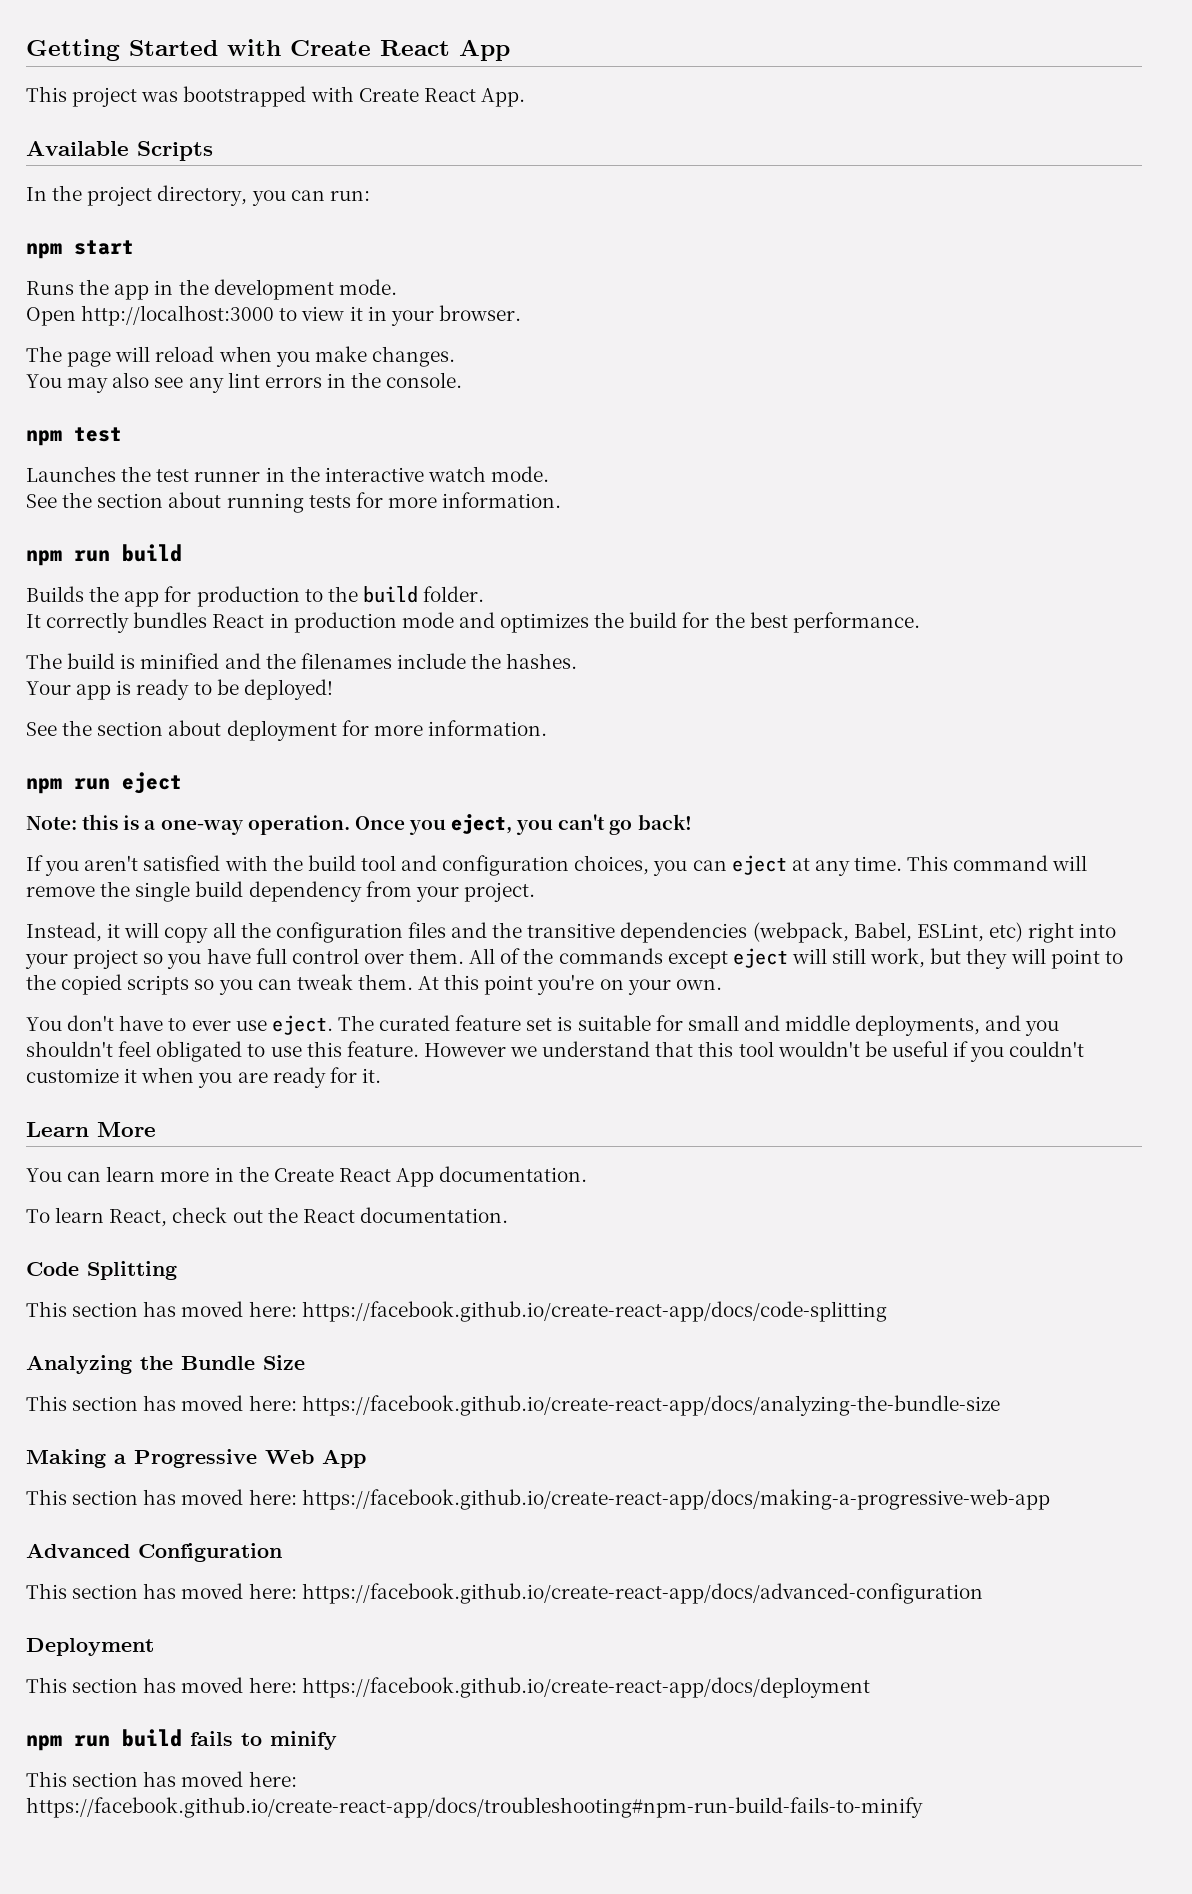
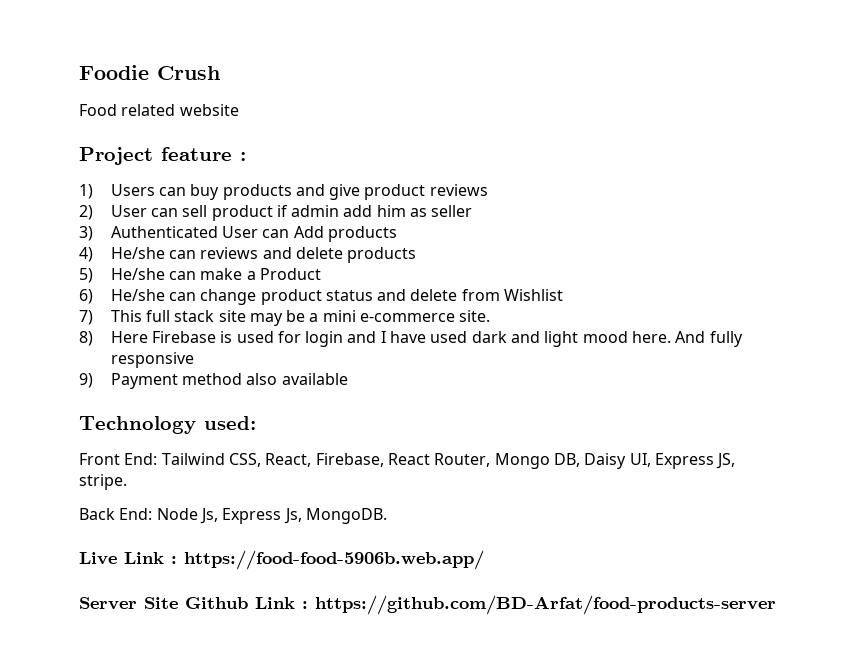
- Getting Started with Create React App
- This project was bootstrapped with Create React App.
- Available Scripts
- In the project directory, you can run:
- npm start
- Runs the app in the development mode.
- Open http://localhost:3000 to view it in your browser.
- The page will reload when you make changes.
- You may also see any lint errors in the console.
- npm test
- Launches the test runner in the interactive watch mode.
- See the section about running tests for more information.
- npm run build
- Builds the app for production to the build folder.
- It correctly bundles React in production mode and optimizes the build for the best performance.
- The build is minified and the filenames include the hashes.
- Your app is ready to be deployed!
- See the section about deployment for more information.
- npm run eject
- Note: this is a one-way operation. Once you eject, you can't go back!
- If you aren't satisfied with the build tool and configuration choices, you can eject at any time. This command will remove the single build dependency from your project.
- Instead, it will copy all the configuration files and the transitive dependencies (webpack, Babel, ESLint, etc) right into your project so you have full control over them. All of the commands except eject will still work, but they will point to the copied scripts so you can tweak them. At this point you're on your own.
- You don't have to ever use eject. The curated feature set is suitable for small and middle deployments, and you shouldn't feel obligated to use this feature. However we understand that this tool wouldn't be useful if you couldn't customize it when you are ready for it.
- Learn More
- You can learn more in the Create React App documentation.
- To learn React, check out the React documentation.
- Code Splitting
- This section has moved here: https://facebook.github.io/create-react-app/docs/code-splitting
- Analyzing the Bundle Size
- This section has moved here: https://facebook.github.io/create-react-app/docs/analyzing-the-bundle-size
- Making a Progressive Web App
- This section has moved here: https://facebook.github.io/create-react-app/docs/making-a-progressive-web-app
- Advanced Configuration
- This section has moved here: https://facebook.github.io/create-react-app/docs/advanced-configuration
- Deployment
- This section has moved here: https://facebook.github.io/create-react-app/docs/deployment
- npm run build fails to minify
- This section has moved here: https://facebook.github.io/create-react-app/docs/troubleshooting#npm-run-build-fails-to-minify
+ Foodie Crush
+ Food related website
+ Project feature :
+ 1) Users can buy products and give product reviews
+ 2) User can sell product if admin add him as seller
+ 3) Authenticated User can Add products
+ 4) He/she can reviews and delete products
+ 5) He/she can make a Product
+ 6) He/she can change product status and delete from Wishlist
+ 7) This full stack site may be a mini e-commerce site.
+ 8) Here Firebase is used for login and I have used dark and light mood here. And fully responsive
+ 9) Payment method also available
+ Technology used:
+ Front End: Tailwind CSS, React, Firebase, React Router, Mongo DB, Daisy UI, Express JS, stripe.
+ Back End: Node Js, Express Js, MongoDB.
+ Live Link : https://food-food-5906b.web.app/
+ Server Site Github Link : https://github.com/BD-Arfat/food-products-server

